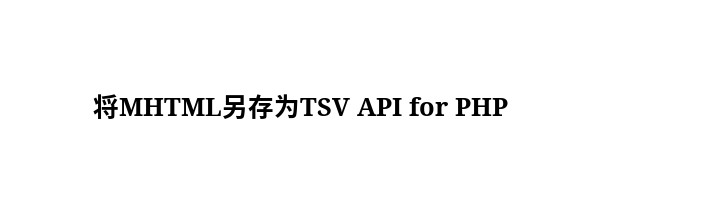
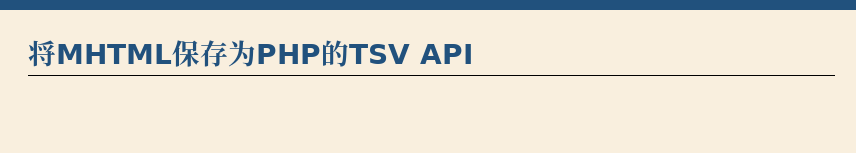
- 将MHTML另存为TSV API for PHP
+ 将MHTML保存为PHP的TSV API

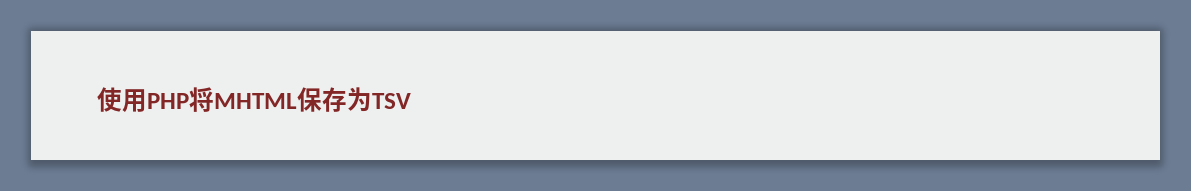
- 将MHTML保存为PHP的TSV API
+ 使用PHP将MHTML保存为TSV

